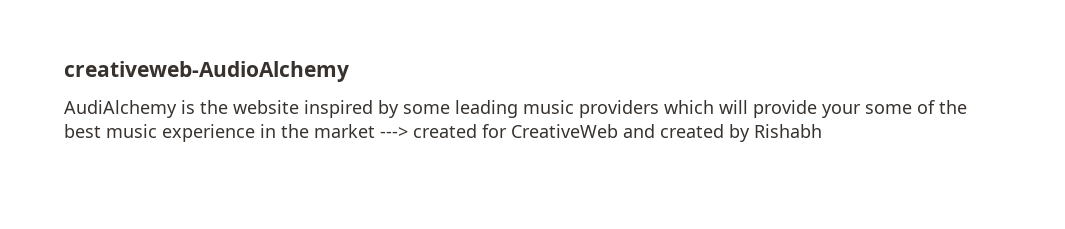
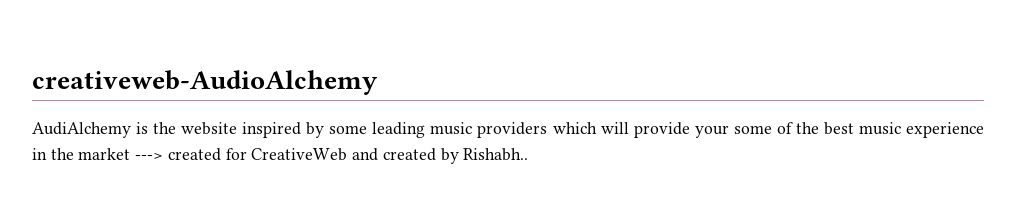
- AudiAlchemy is the website inspired by some leading music providers which will provide your some of the best music experience in the market ---> created for CreativeWeb and created by Rishabh
+ AudiAlchemy is the website inspired by some leading music providers which will provide your some of the best music experience in the market ---> created for CreativeWeb and created by Rishabh..

